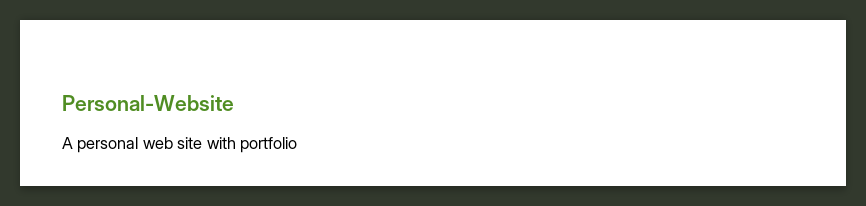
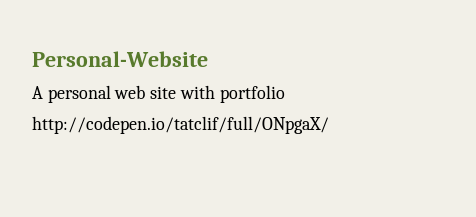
+ http://codepen.io/tatclif/full/ONpgaX/

